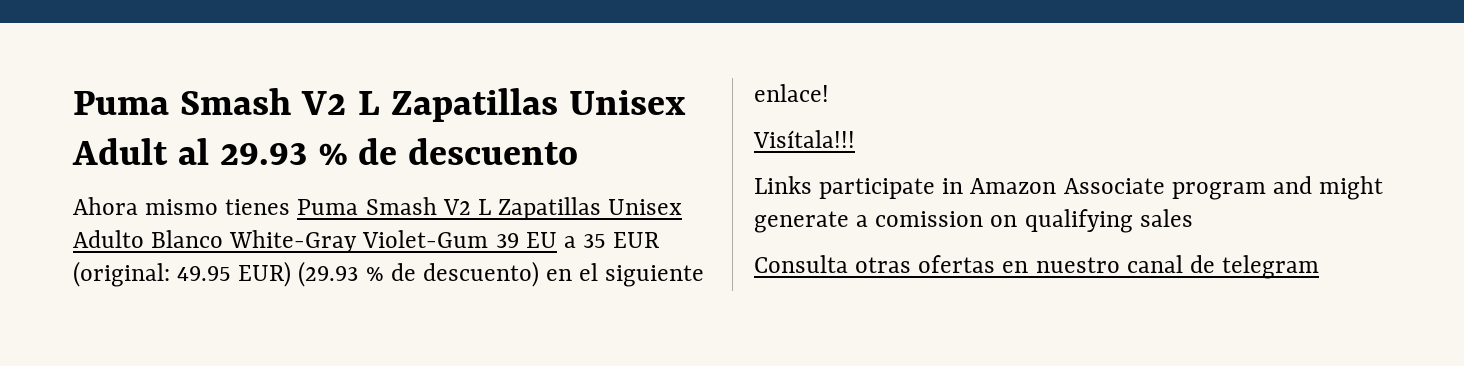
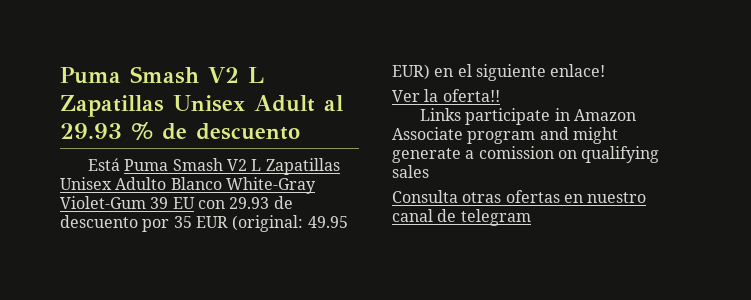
- Ahora mismo tienes Puma Smash V2 L Zapatillas Unisex Adulto Blanco White-Gray Violet-Gum 39 EU a 35 EUR (original: 49.95 EUR) (29.93 % de descuento) en el siguiente enlace!
+ Está Puma Smash V2 L Zapatillas Unisex Adulto Blanco White-Gray Violet-Gum 39 EU con 29.93 de descuento por 35 EUR (original: 49.95 EUR) en el siguiente enlace!
- Visítala!!!
+ Ver la oferta!!

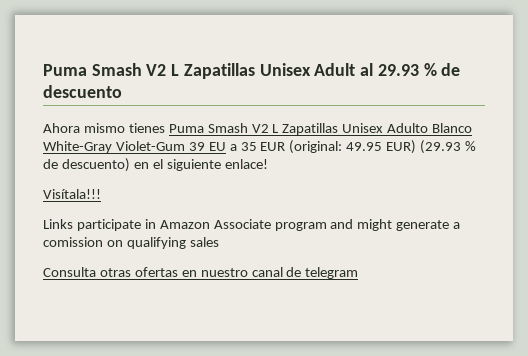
- Está Puma Smash V2 L Zapatillas Unisex Adulto Blanco White-Gray Violet-Gum 39 EU con 29.93 de descuento por 35 EUR (original: 49.95 EUR) en el siguiente enlace!
+ Ahora mismo tienes Puma Smash V2 L Zapatillas Unisex Adulto Blanco White-Gray Violet-Gum 39 EU a 35 EUR (original: 49.95 EUR) (29.93 % de descuento) en el siguiente enlace!
- Ver la oferta!!
+ Visítala!!!

